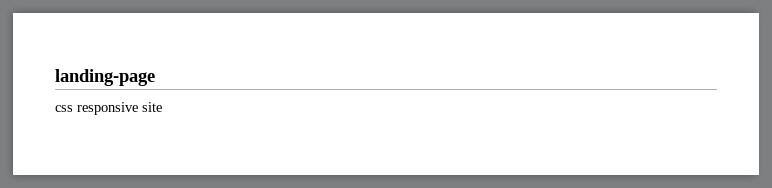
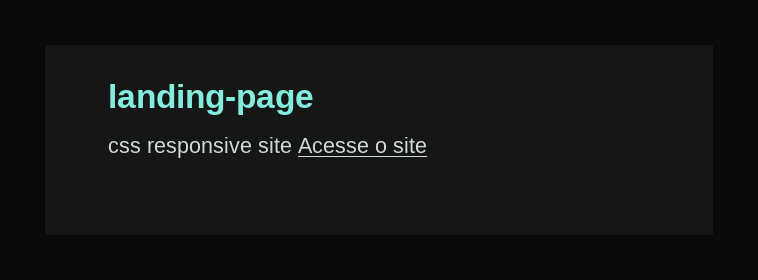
- css responsive site
+ css responsive site Acesse o site

